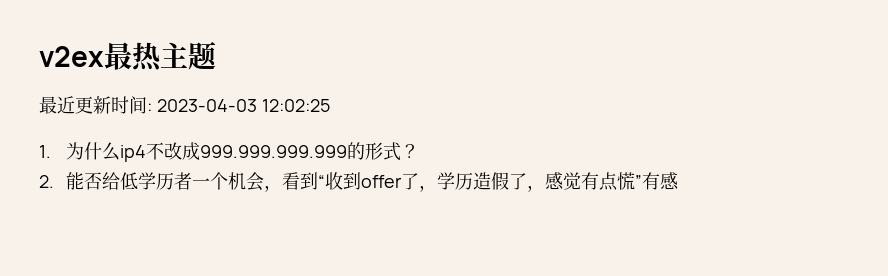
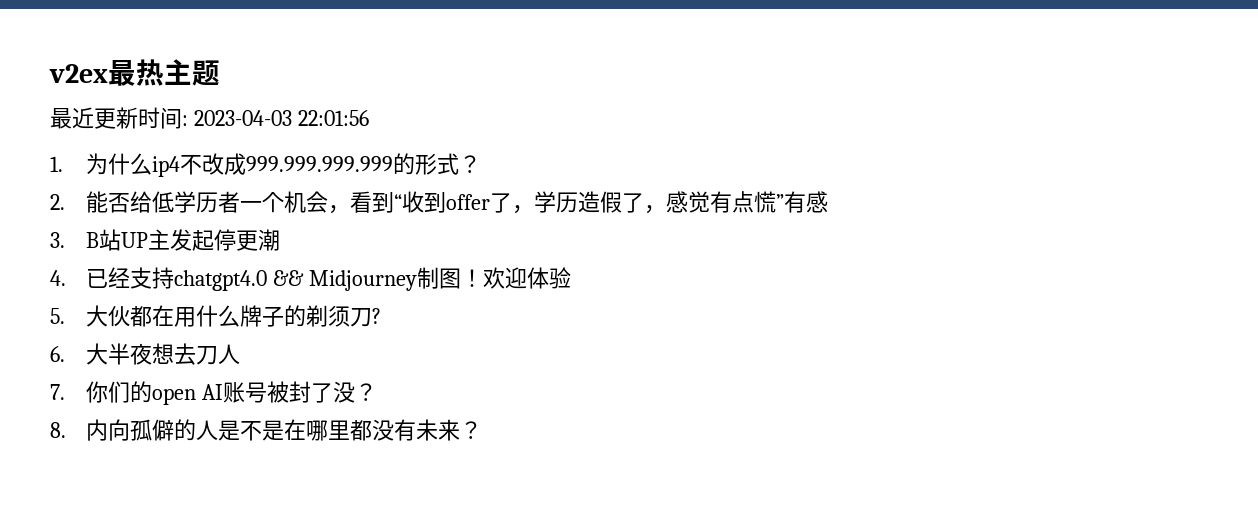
- 最近更新时间: 2023-04-03 12:02:25
+ 最近更新时间: 2023-04-03 22:01:56
+ 3. B站UP主发起停更潮
+ 4.已经支持chatgpt4.0 && Midjourney制图！欢迎体验
+ 5.大伙都在用什么牌子的剃须刀?
+ 6.大半夜想去刀人
+ 7.你们的open AI账号被封了没？
+ 8.内向孤僻的人是不是在哪里都没有未来？

